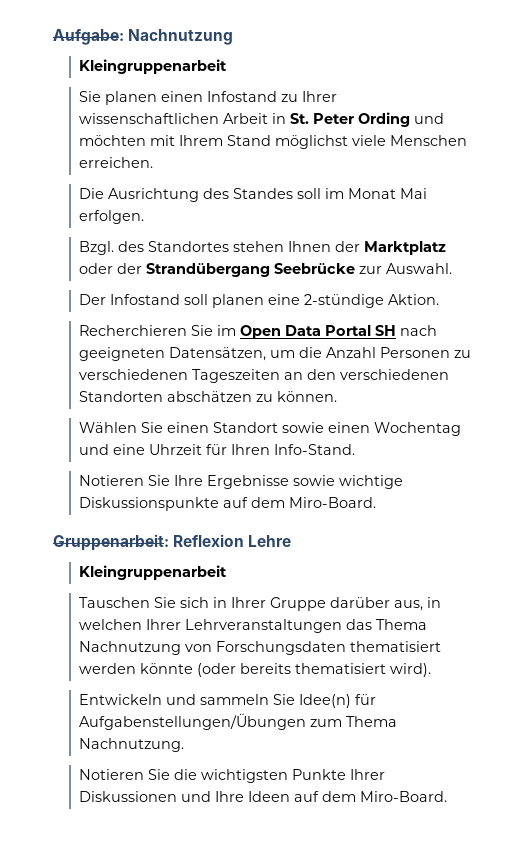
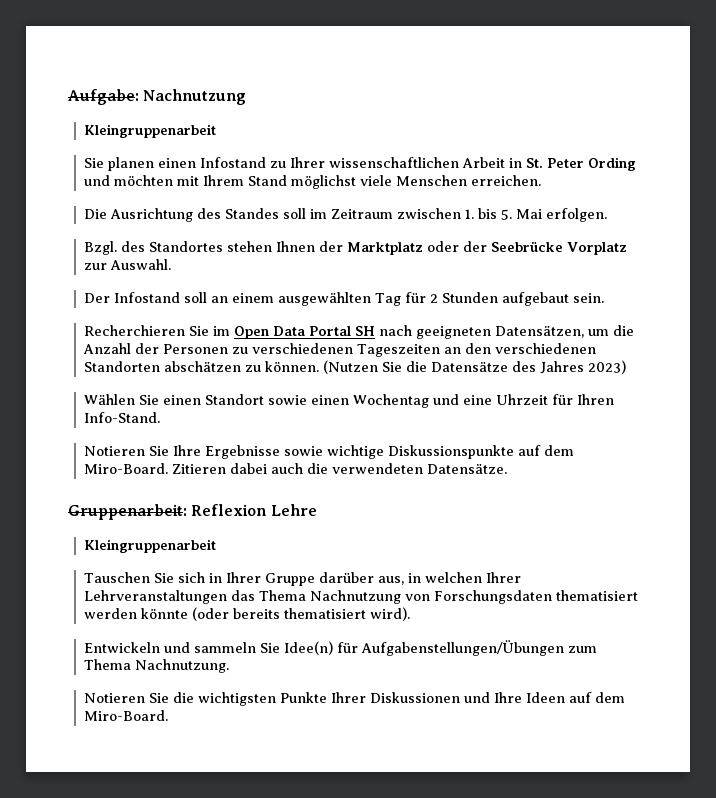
- Die Ausrichtung des Standes soll im Monat Mai erfolgen.
+ Die Ausrichtung des Standes soll im Zeitraum zwischen 1. bis 5. Mai erfolgen.
- Bzgl. des Standortes stehen Ihnen der Marktplatz oder der Strandübergang Seebrücke zur Auswahl.
+ Bzgl. des Standortes stehen Ihnen der Marktplatz oder der Seebrücke Vorplatz zur Auswahl.
- Der Infostand soll planen eine 2-stündige Aktion.
+ Der Infostand soll an einem ausgewählten Tag für 2 Stunden aufgebaut sein.
- Recherchieren Sie im Open Data Portal SH nach geeigneten Datensätzen, um die Anzahl Personen zu verschiedenen Tageszeiten an den verschiedenen Standorten abschätzen zu können.
+ Recherchieren Sie im Open Data Portal SH nach geeigneten Datensätzen, um die Anzahl der Personen zu verschiedenen Tageszeiten an den verschiedenen Standorten abschätzen zu können. (Nutzen Sie die Datensätze des Jahres 2023)
+ Zitieren dabei auch die verwendeten Datensätze.

